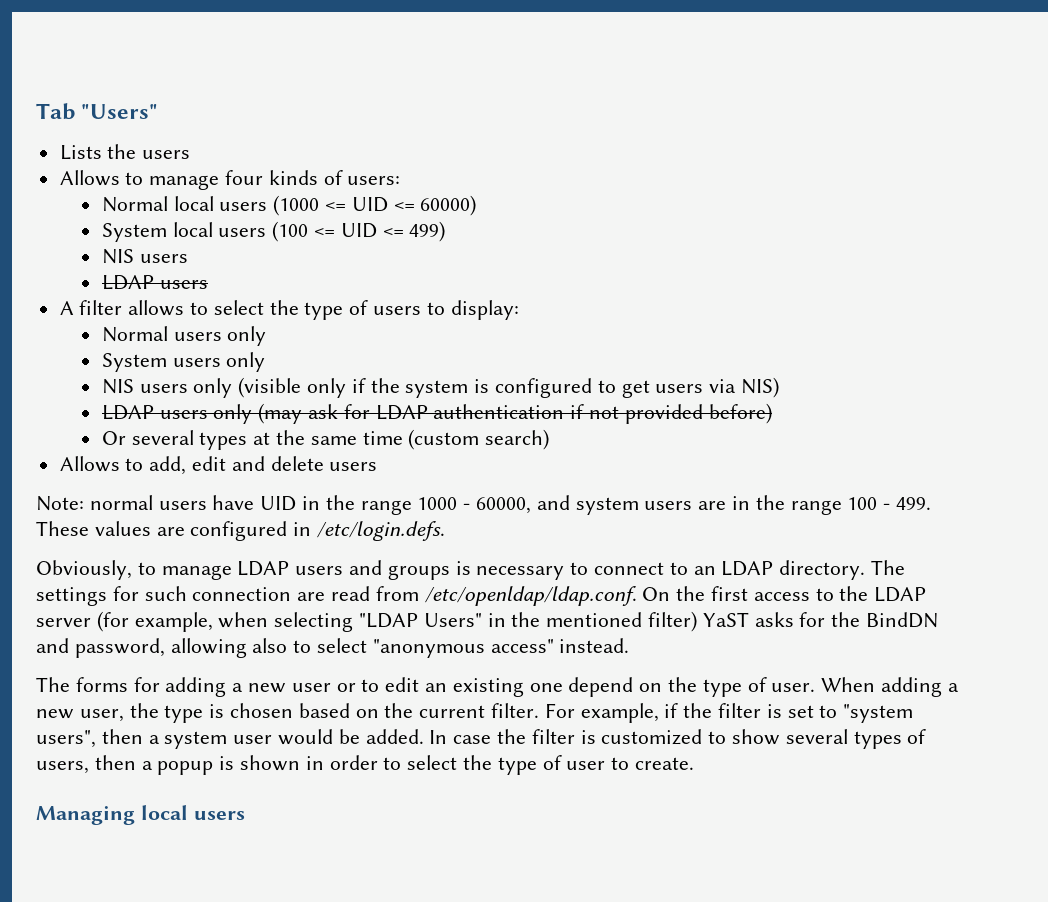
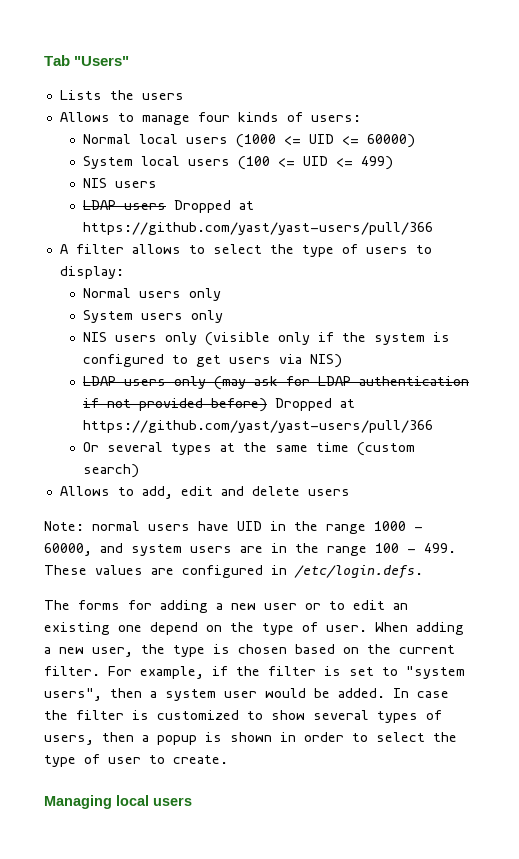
  System local users (100 <= UID <= 499)
  NIS users
- LDAP users
+ LDAP users Dropped at https://github.com/yast/yast-users/pull/366
- LDAP users only (may ask for LDAP authentication if not provided before)
+ LDAP users only (may ask for LDAP authentication if not provided before) Dropped at https://github.com/yast/yast-users/pull/366
- Obviously, to manage LDAP users and groups is necessary to connect to an LDAP directory. The settings for such connection are read from /etc/openldap/ldap.conf. On the first access to the LDAP server (for example, when selecting "LDAP Users" in the mentioned filter) YaST asks for the BindDN and password, allowing also to select "anonymous access" instead.

